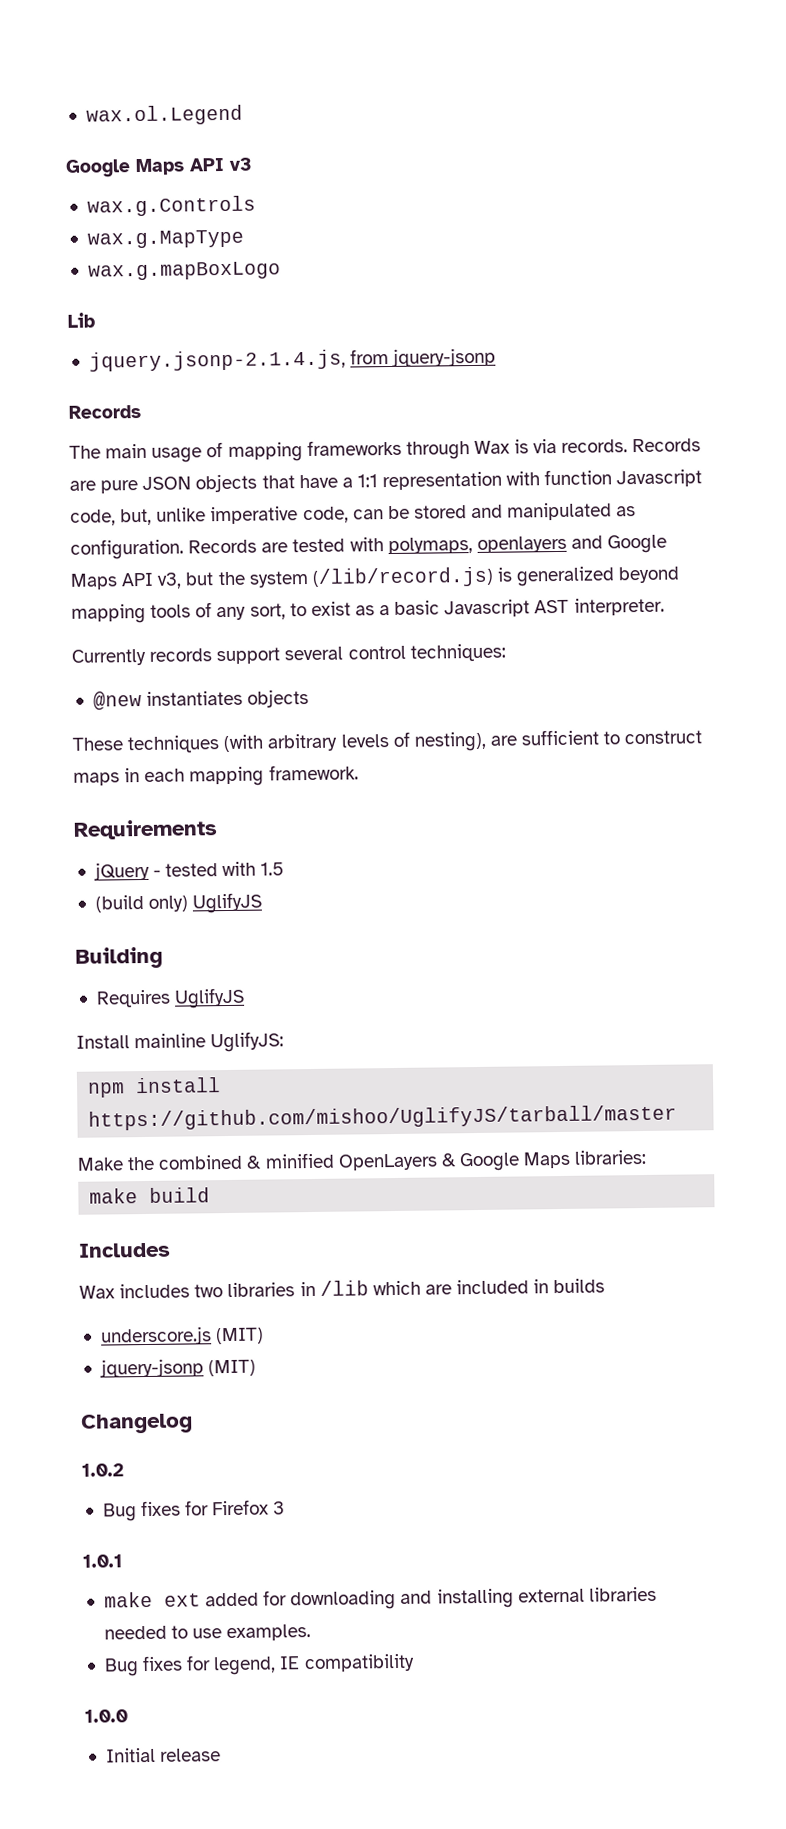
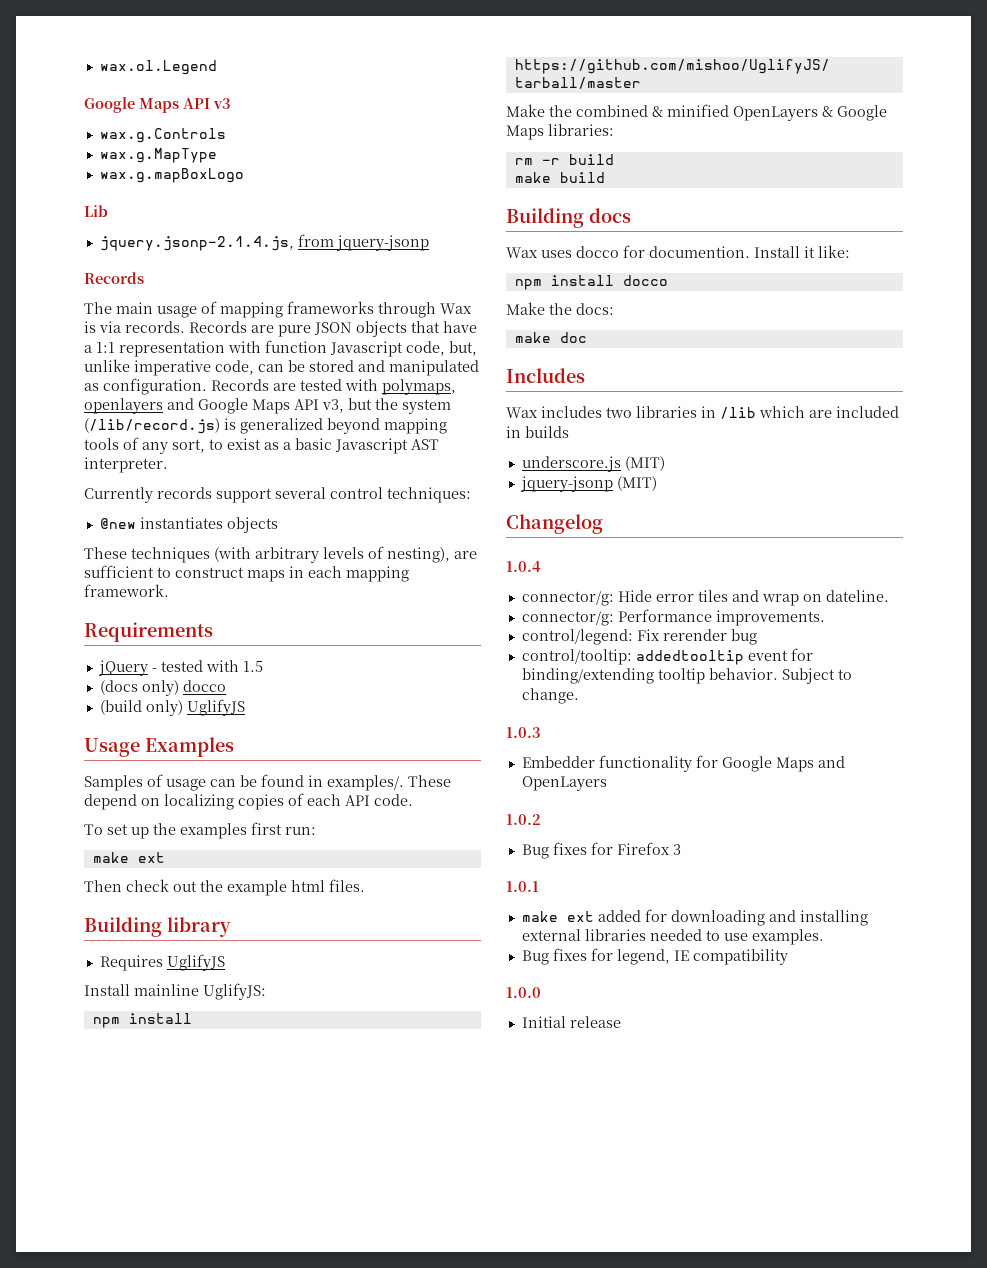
+ (docs only) docco
- Building
+ Usage Examples
+ Samples of usage can be found in examples/. These depend on localizing copies of each API code.
+ To set up the examples first run:
+ make ext
+ Then check out the example html files.
+ Building library
+ rm -r build
+ Building docs
+ Wax uses docco for documention. Install it like:
+ npm install docco
+ Make the docs:
+ make doc
+ 1.0.4
+ connector/g: Hide error tiles and wrap on dateline.
+ connector/g: Performance improvements.
+ control/legend: Fix rerender bug
+ control/tooltip: addedtooltip event for binding/extending tooltip behavior. Subject to change.
+ 1.0.3
+ Embedder functionality for Google Maps and OpenLayers

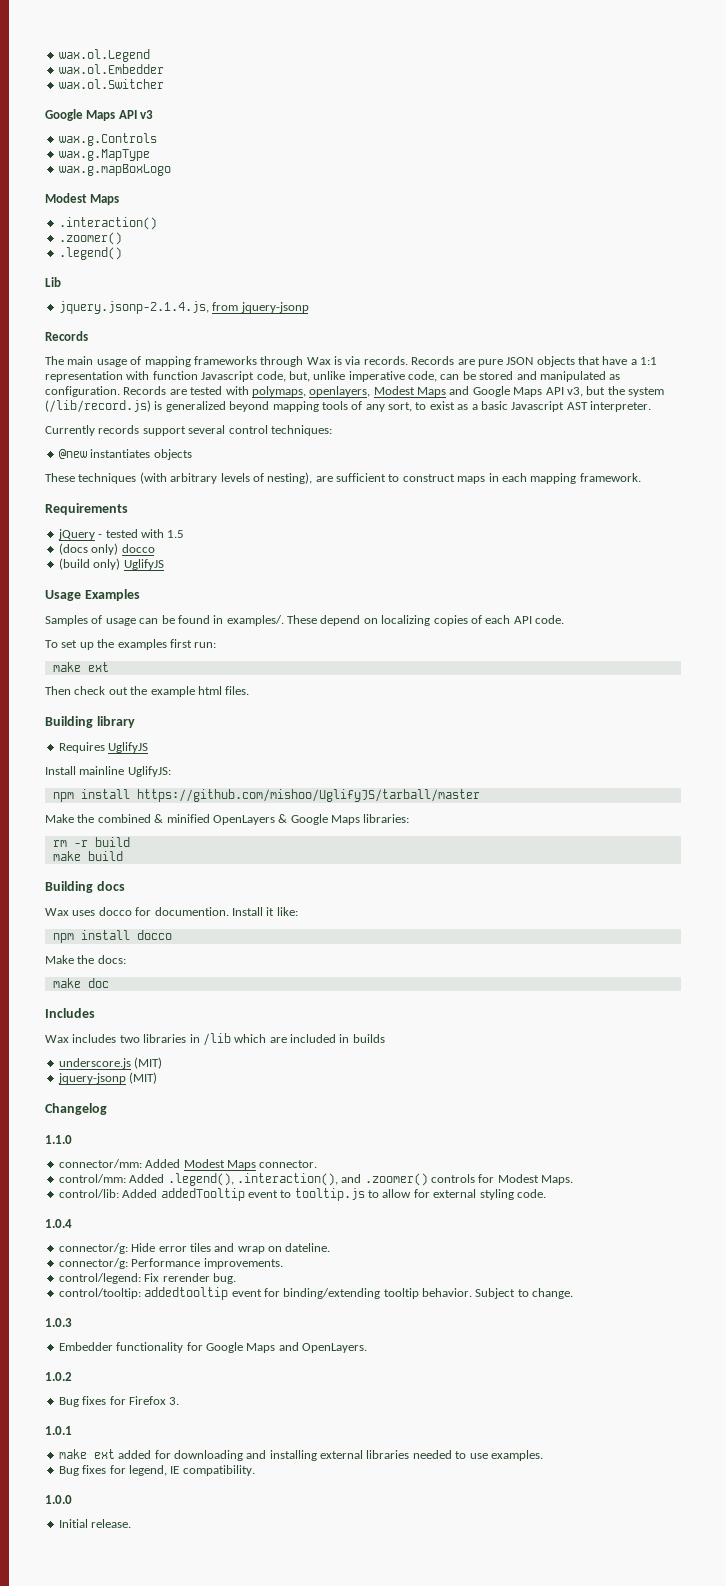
+ wax.ol.Embedder
+ wax.ol.Switcher
  wax.g.mapBoxLogo
+ Modest Maps
+ .interaction()
+ .zoomer()
+ .legend()
- Records are tested with polymaps, openlayers and Google Maps API v3, but the system (/lib/record.js) is generalized beyond mapping tools of any sort, to exist as a basic Javascript AST interpreter.
+ Records are tested with polymaps, openlayers, Modest Maps and Google Maps API v3, but the system (/lib/record.js) is generalized beyond mapping tools of any sort, to exist as a basic Javascript AST interpreter.
+ 1.1.0
+ connector/mm: Added Modest Maps connector.
+ control/mm: Added .legend(), .interaction(), and .zoomer() controls for Modest Maps.
+ control/lib: Added addedTooltip event to tooltip.js to allow for external styling code.
- control/legend: Fix rerender bug
+ control/legend: Fix rerender bug.
- Embedder functionality for Google Maps and OpenLayers
+ Embedder functionality for Google Maps and OpenLayers.
- Bug fixes for Firefox 3
+ Bug fixes for Firefox 3.
- Bug fixes for legend, IE compatibility
+ Bug fixes for legend, IE compatibility.
- Initial release
+ Initial release.

